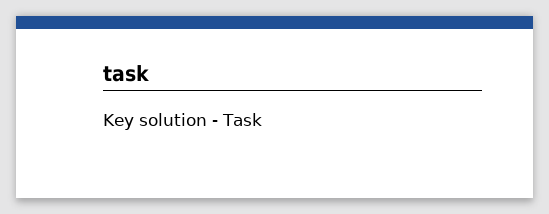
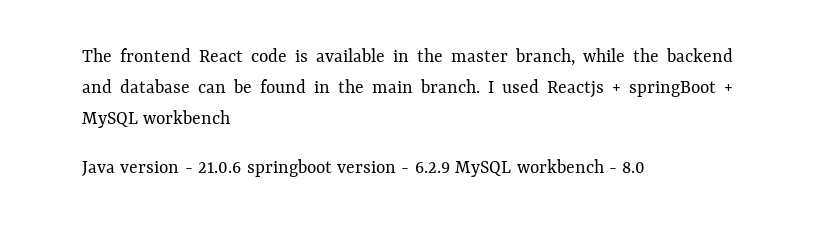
- task
- Key solution - Task
+ The frontend React code is available in the master branch, while the backend and database can be found in the main branch. I used Reactjs + springBoot + MySQL workbench
+ Java version - 21.0.6 springboot version - 6.2.9 MySQL workbench - 8.0

